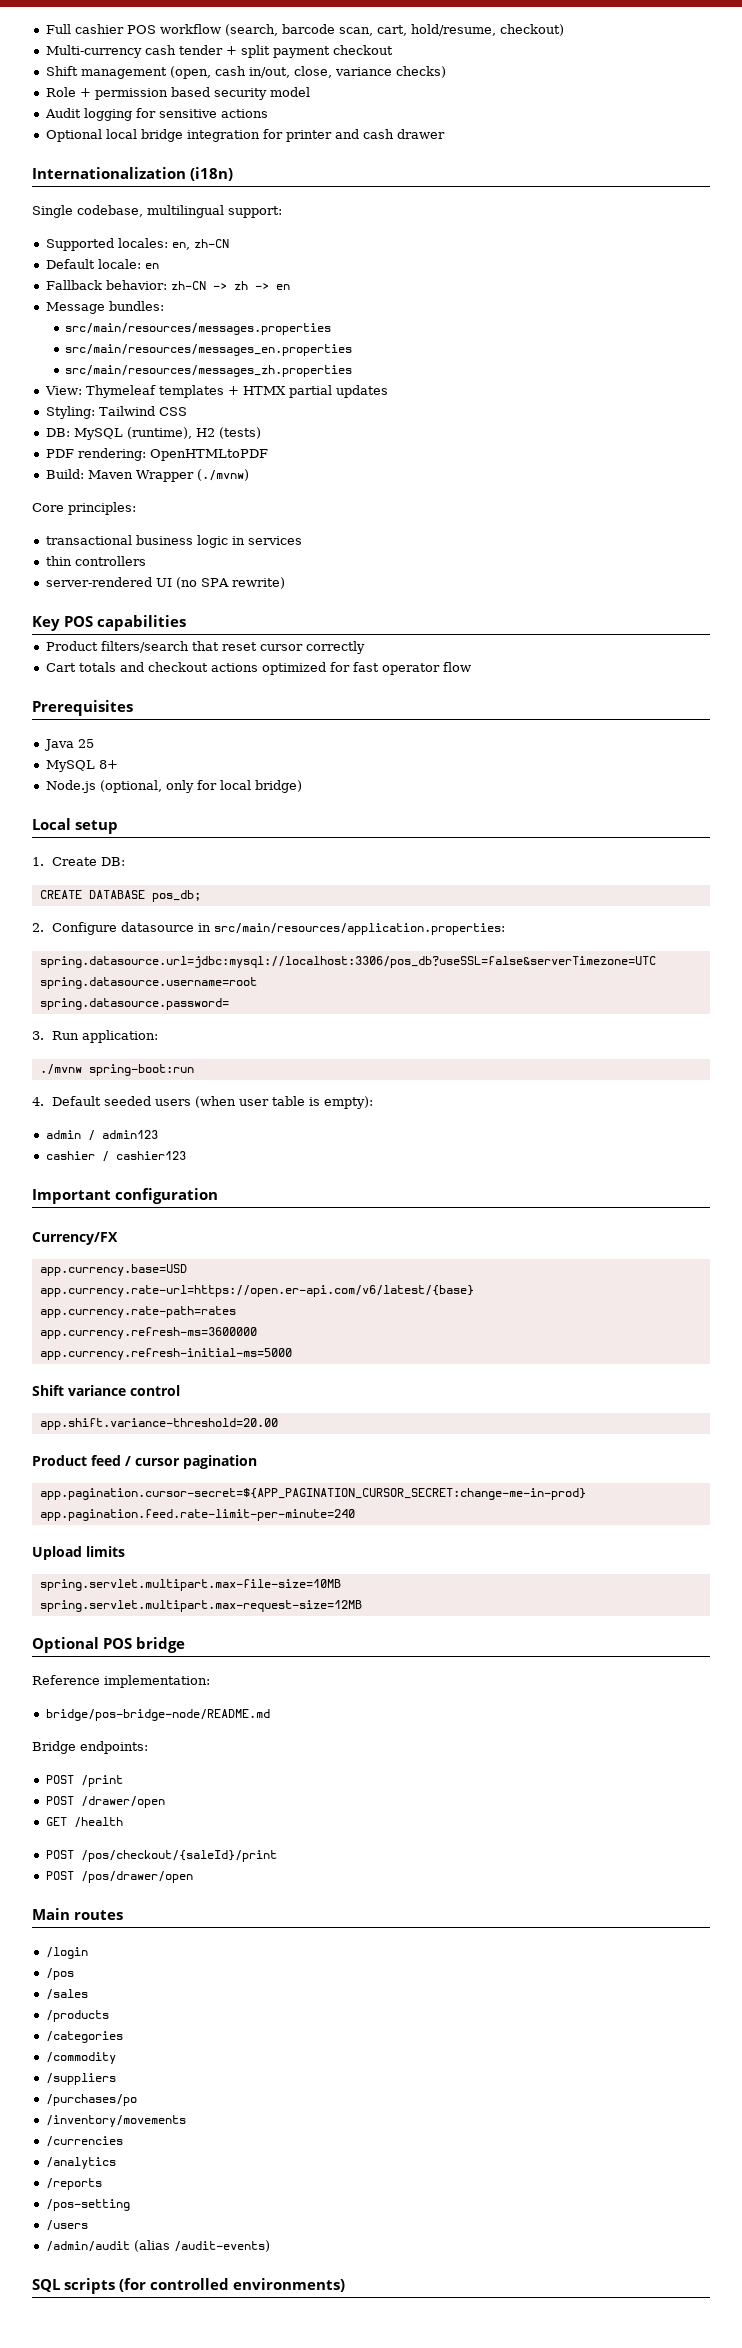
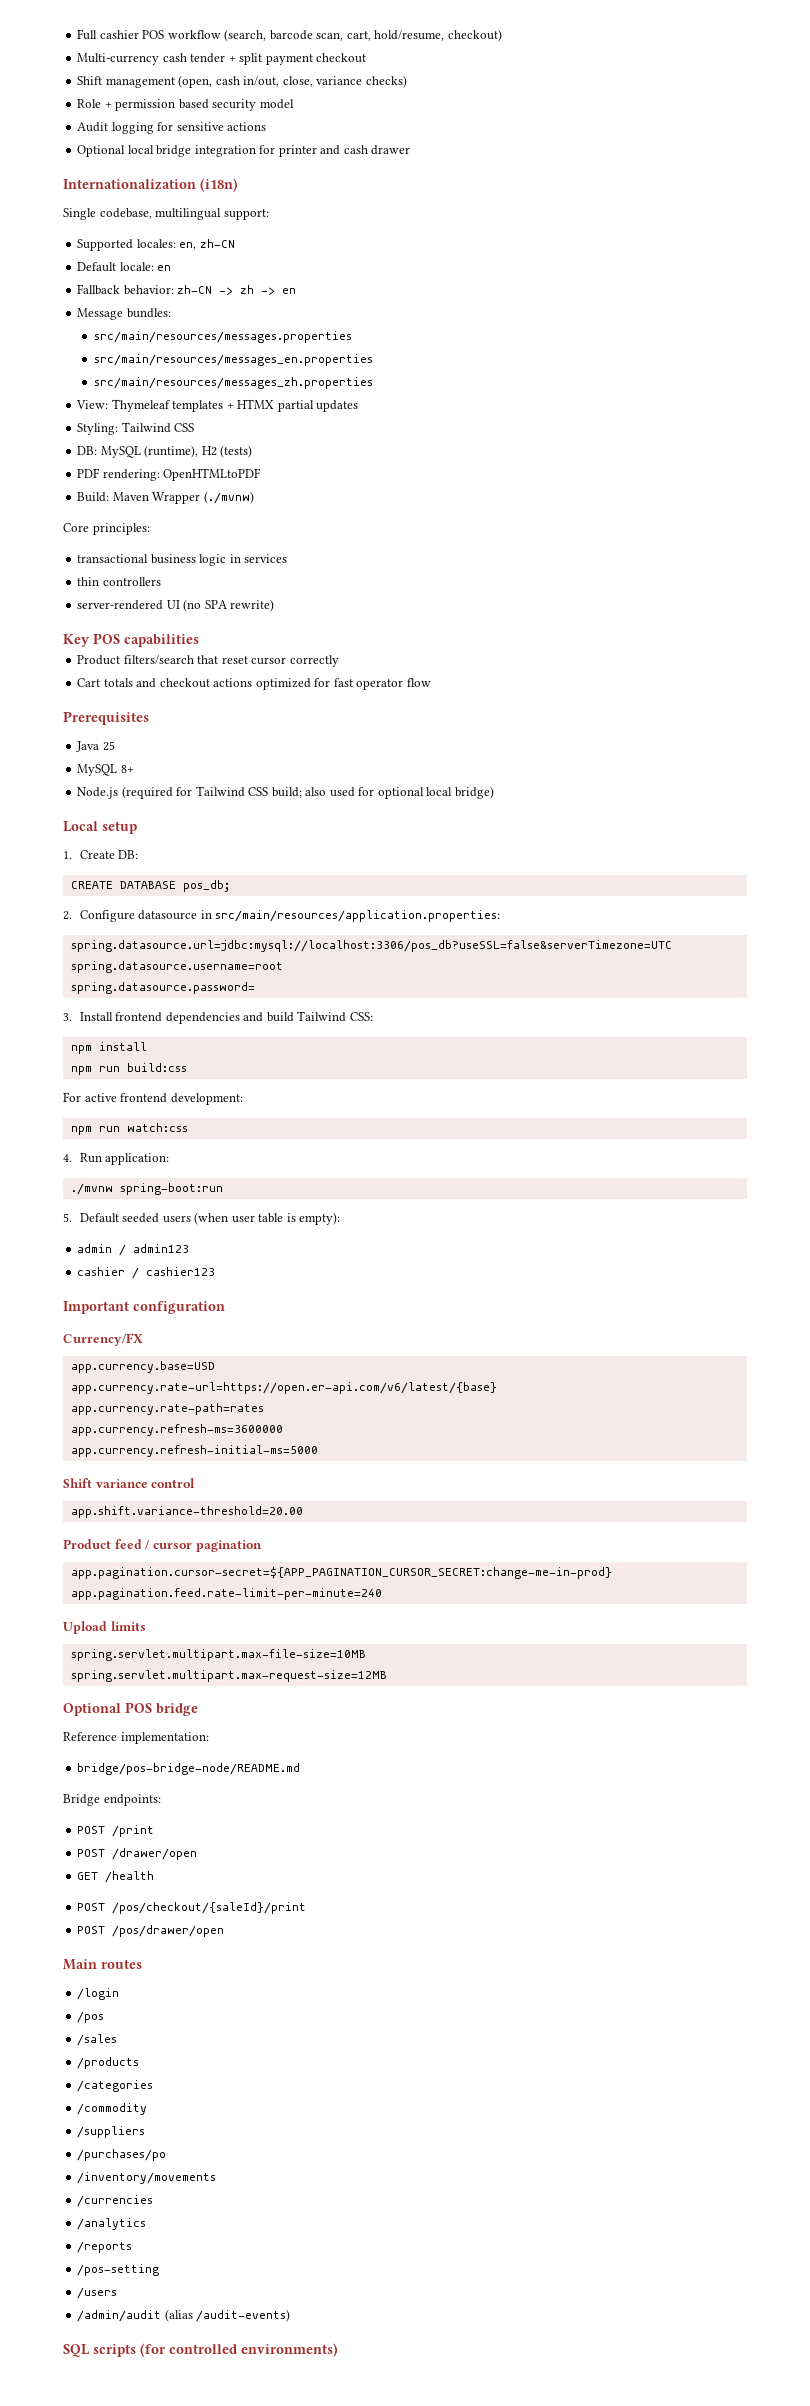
- Node.js (optional, only for local bridge)
+ Node.js (required for Tailwind CSS build; also used for optional local bridge)
- 3. Run application:
+ 3. Install frontend dependencies and build Tailwind CSS:
+ npm install
+ npm run build:css
+ For active frontend development:
+ npm run watch:css
+ 4. Run application:
- 4. Default seeded users (when user table is empty):
+ 5. Default seeded users (when user table is empty):

